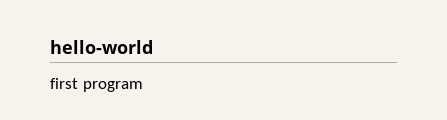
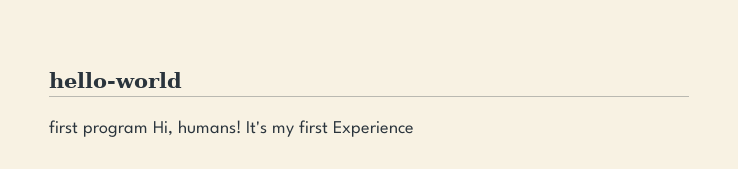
- first program
+ first program Hi, humans! It's my first Experience

